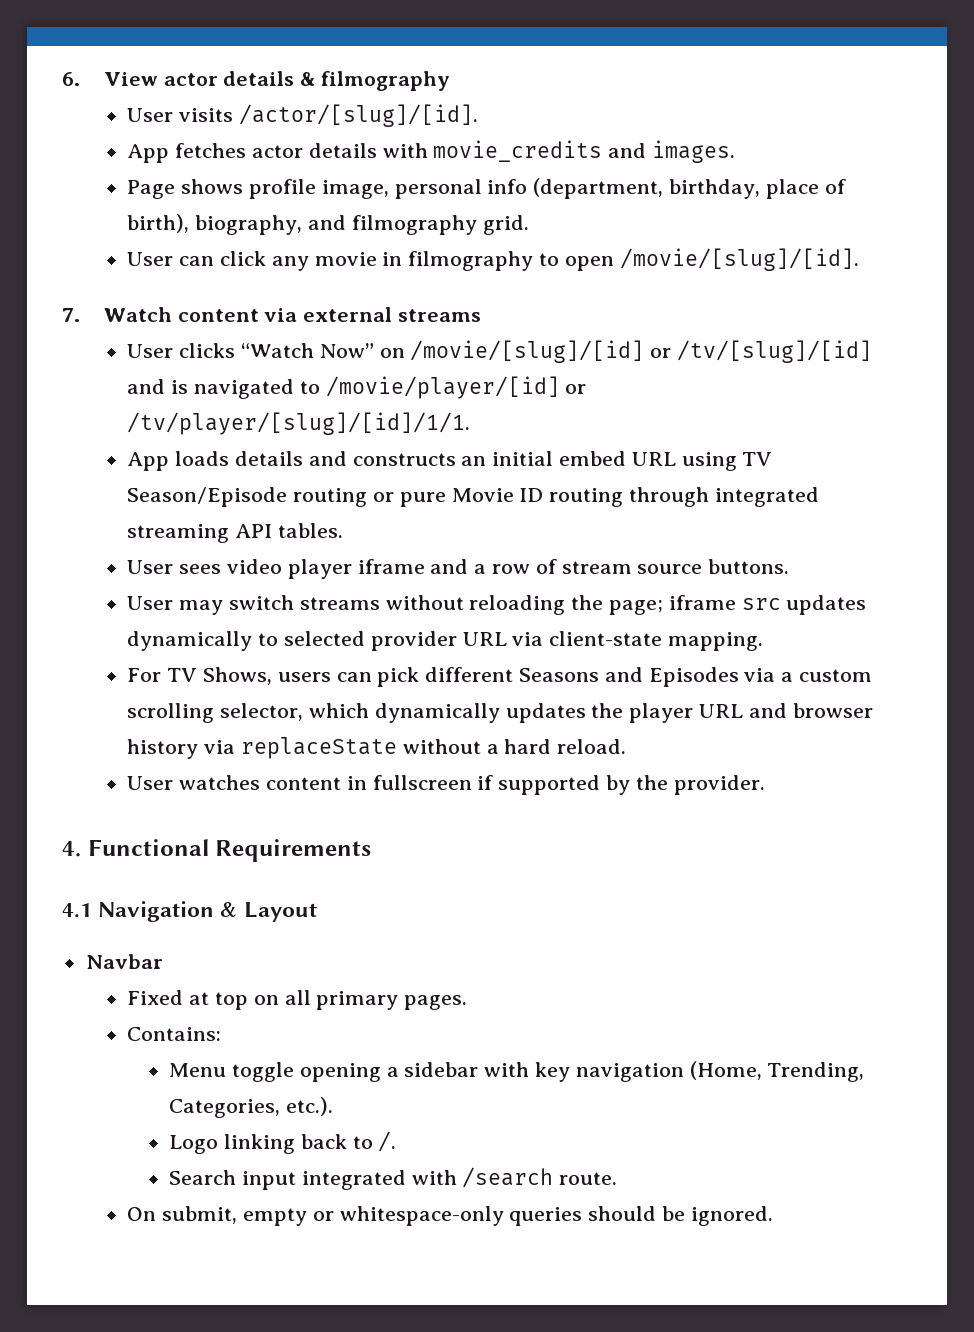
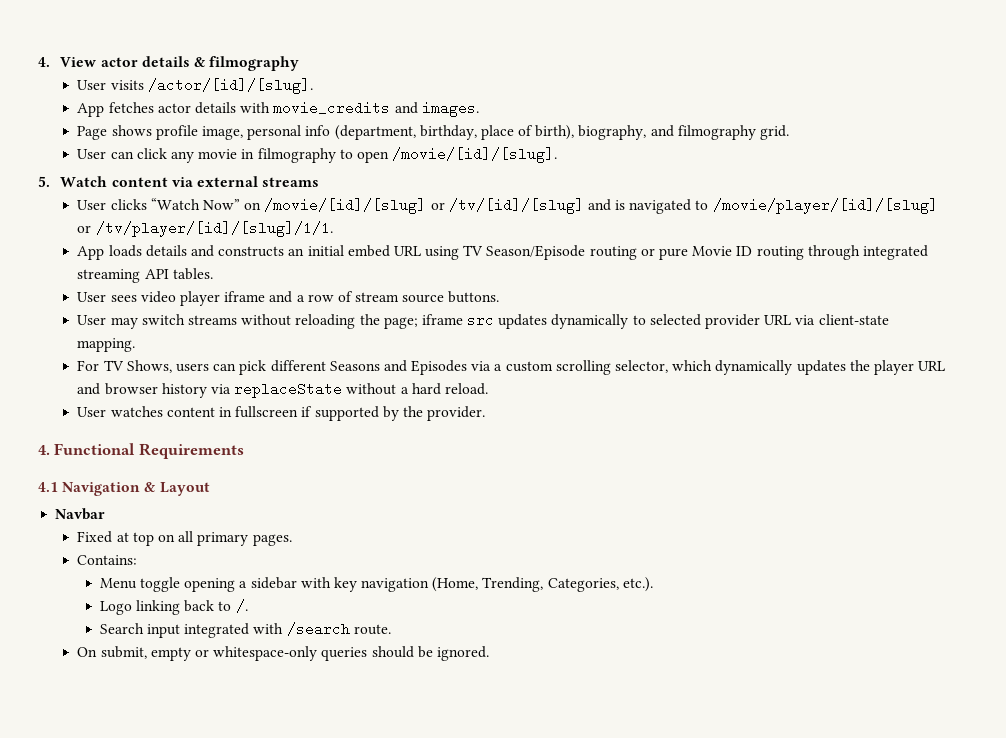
- 6. View actor details & filmography
+ 4. View actor details & filmography
- User visits /actor/[slug]/[id].
+ User visits /actor/[id]/[slug].
- User can click any movie in filmography to open /movie/[slug]/[id].
- 7. Watch content via external streams
+ User can click any movie in filmography to open /movie/[id]/[slug].
+ 5. Watch content via external streams
- User clicks “Watch Now” on /movie/[slug]/[id] or /tv/[slug]/[id] and is navigated to /movie/player/[id] or /tv/player/[slug]/[id]/1/1.
+ User clicks “Watch Now” on /movie/[id]/[slug] or /tv/[id]/[slug] and is navigated to /movie/player/[id]/[slug] or /tv/player/[id]/[slug]/1/1.

